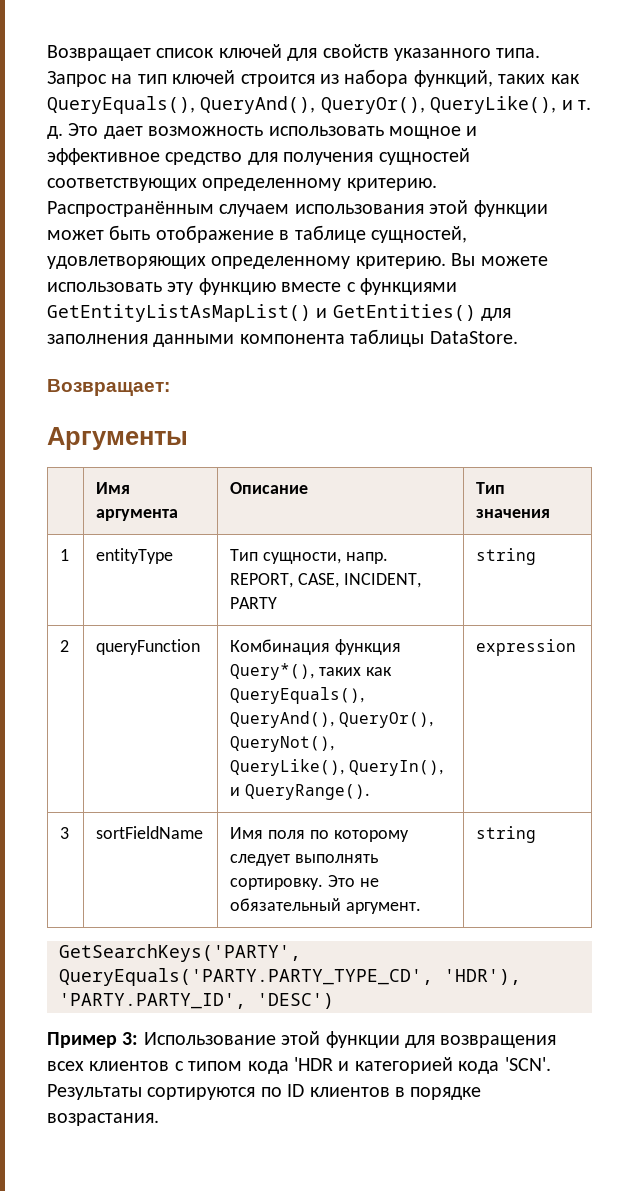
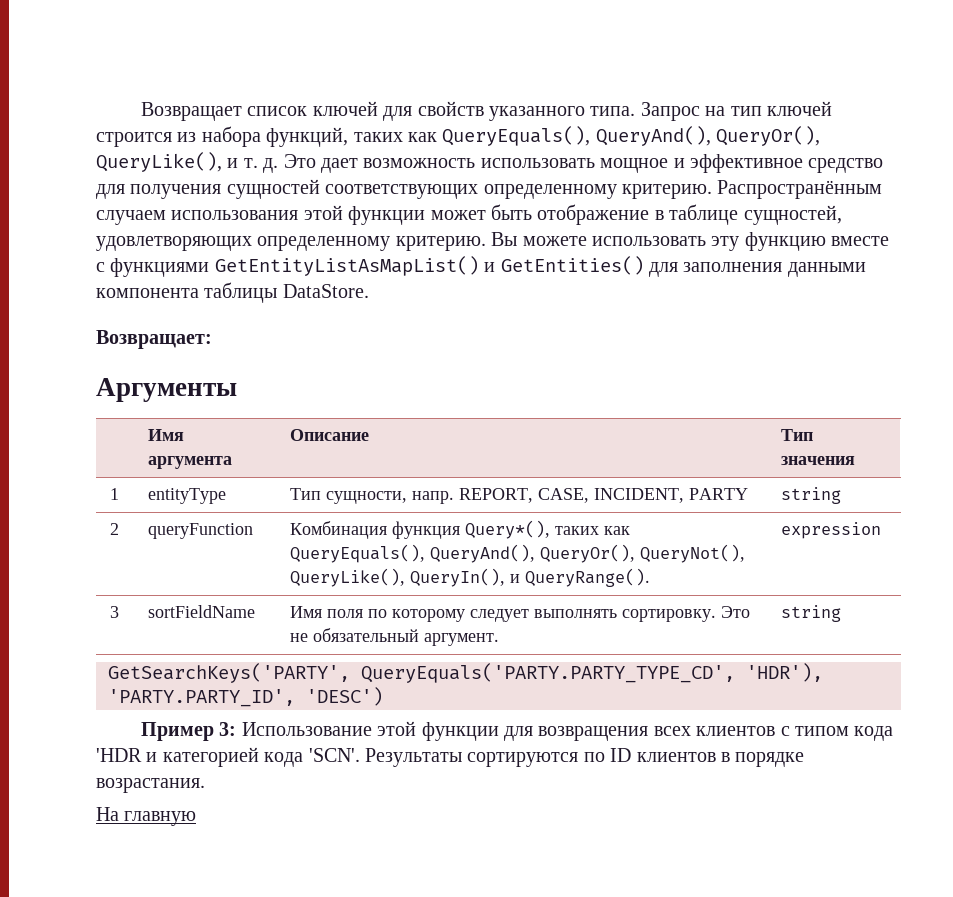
+ На главную

